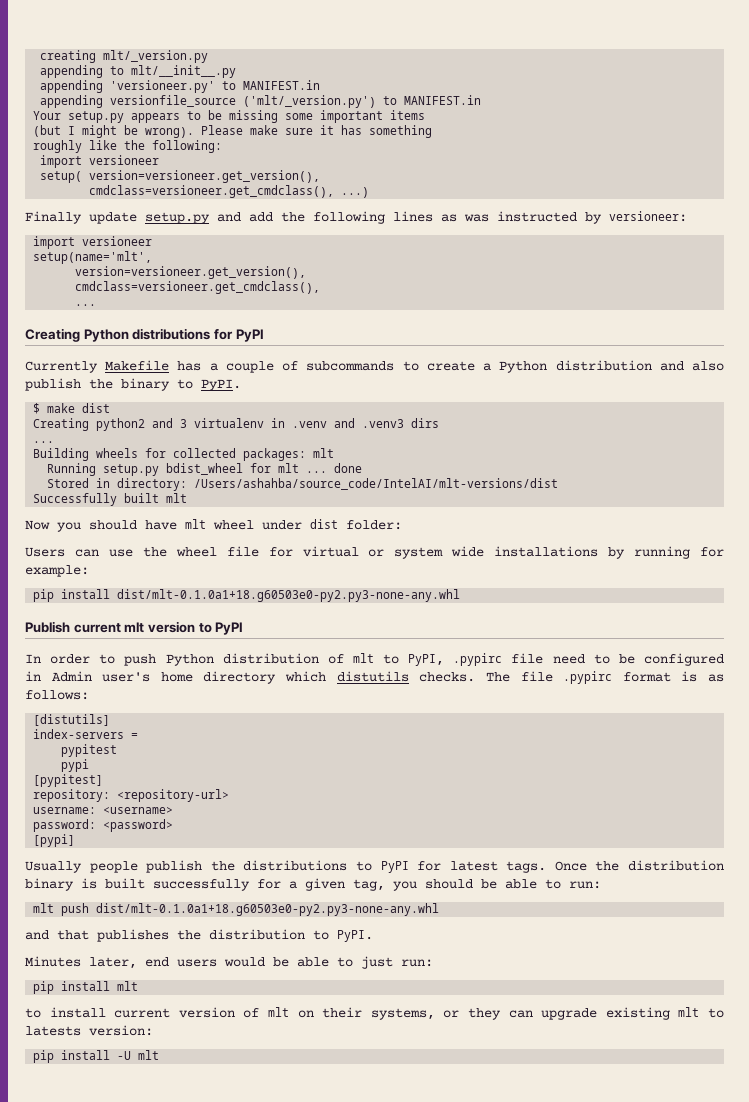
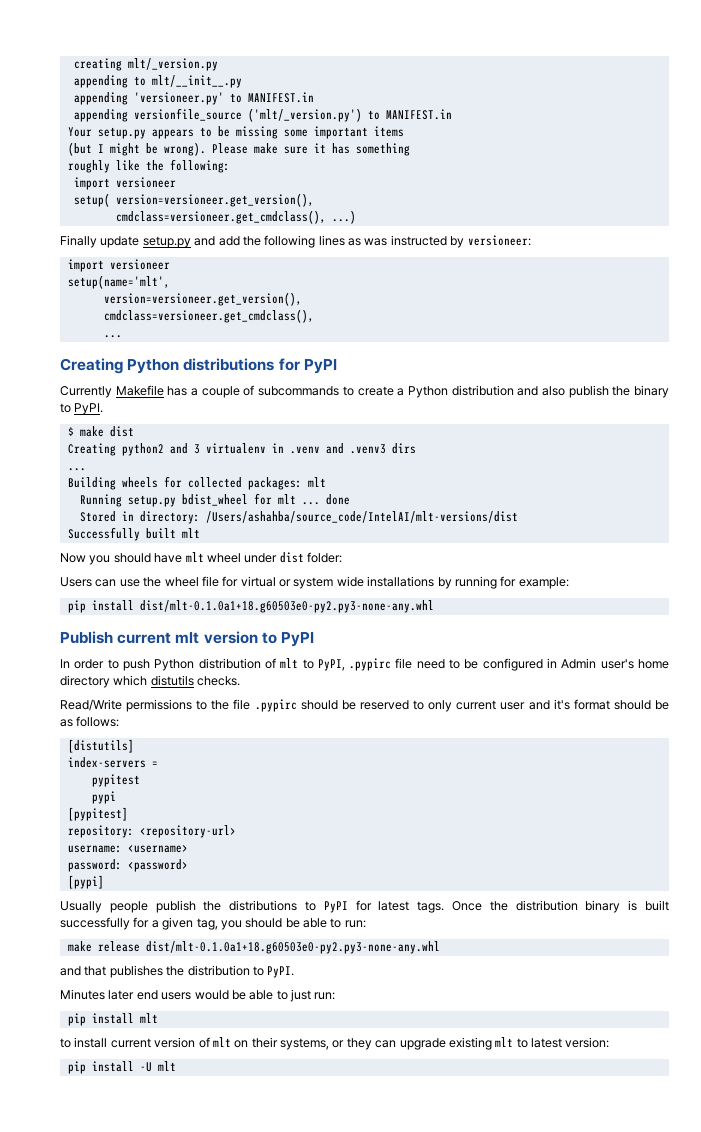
- In order to push Python distribution of mlt to PyPI, .pypirc file need to be configured in Admin user's home directory which distutils checks. The file .pypirc format is as follows:
+ In order to push Python distribution of mlt to PyPI, .pypirc file need to be configured in Admin user's home directory which distutils checks.
+ Read/Write permissions to the file .pypirc should be reserved to only current user and it's format should be as follows:
- mlt push dist/mlt-0.1.0a1+18.g60503e0-py2.py3-none-any.whl
+ make release dist/mlt-0.1.0a1+18.g60503e0-py2.py3-none-any.whl
- Minutes later, end users would be able to just run:
+ Minutes later end users would be able to just run:
- to install current version of mlt on their systems, or they can upgrade existing mlt to latests version:
+ to install current version of mlt on their systems, or they can upgrade existing mlt to latest version:

